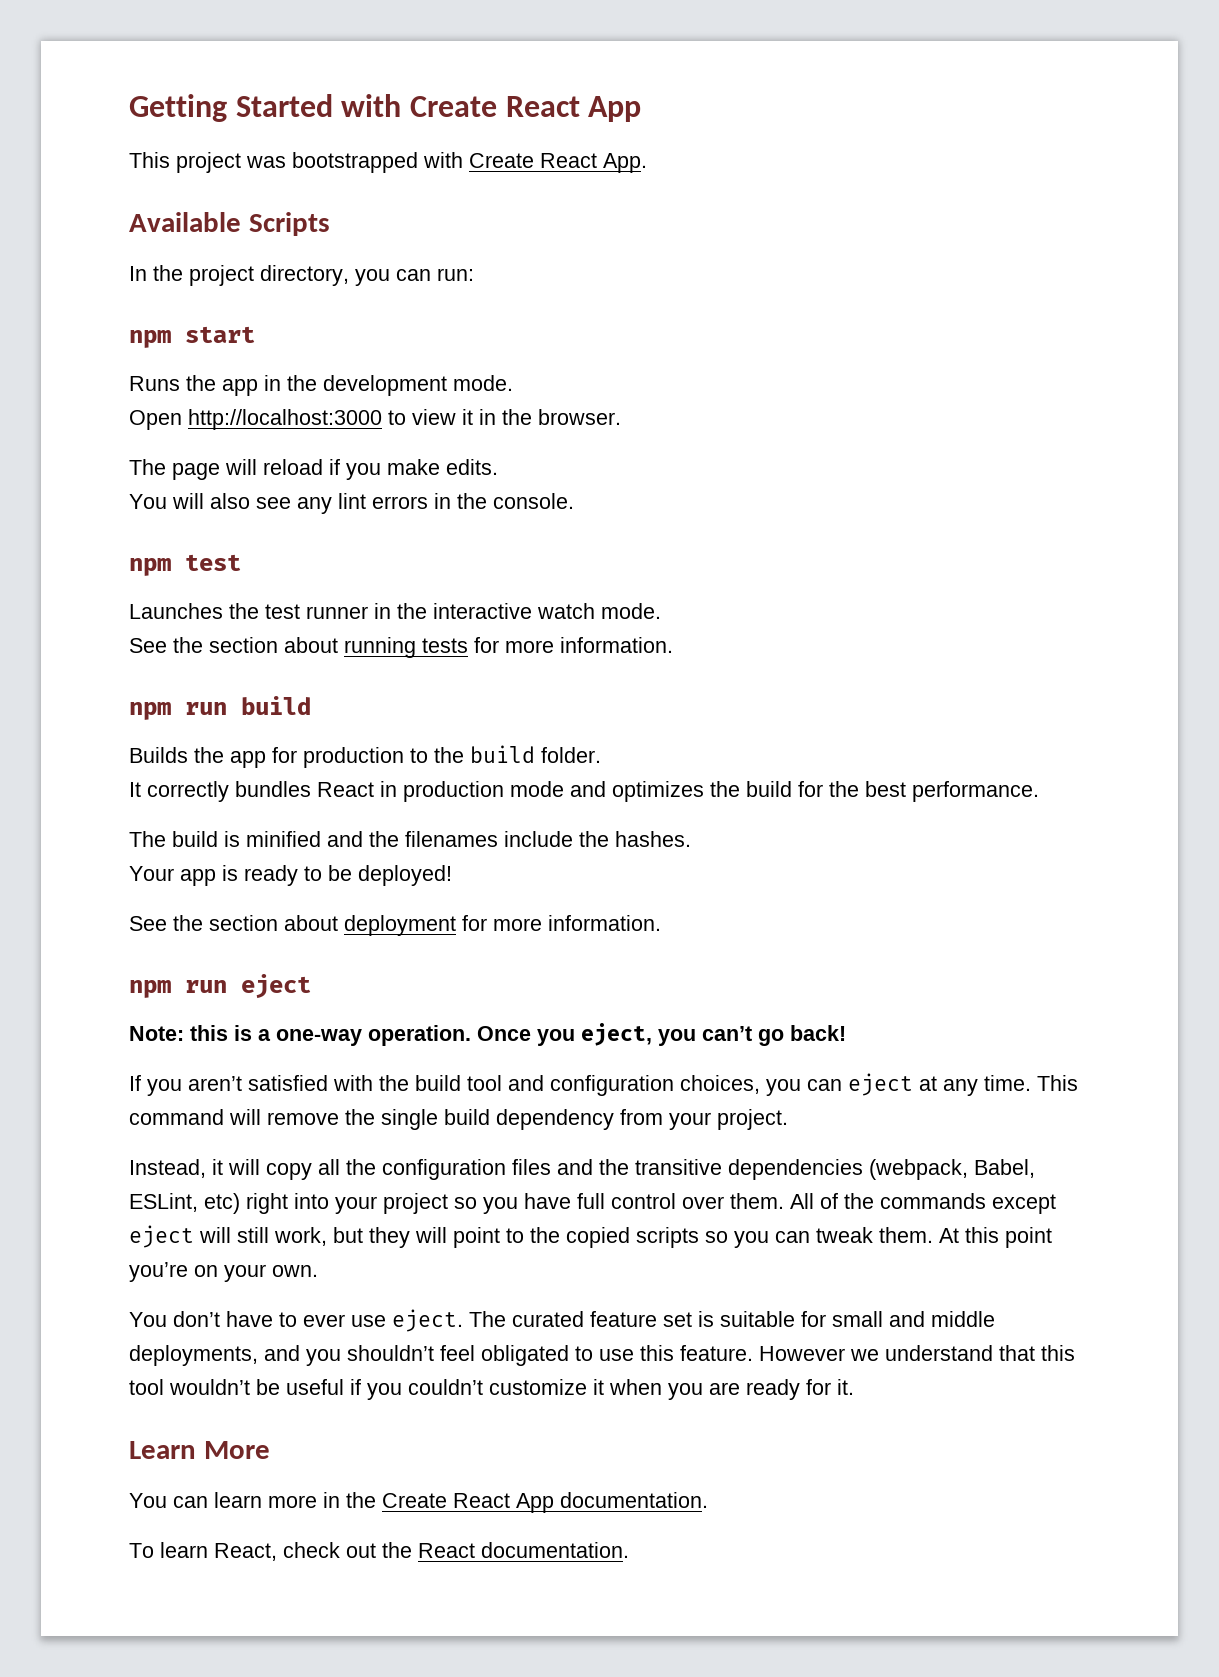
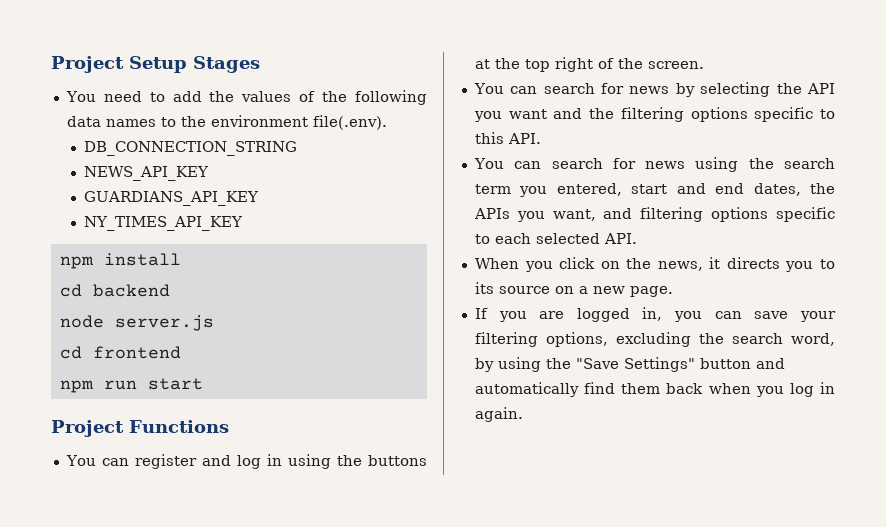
- Getting Started with Create React App
- This project was bootstrapped with Create React App.
- Available Scripts
- In the project directory, you can run:
- npm start
- Runs the app in the development mode.
- Open http://localhost:3000 to view it in the browser.
- The page will reload if you make edits.
- You will also see any lint errors in the console.
- npm test
- Launches the test runner in the interactive watch mode.
- See the section about running tests for more information.
- npm run build
- Builds the app for production to the build folder.
- It correctly bundles React in production mode and optimizes the build for the best performance.
- The build is minified and the filenames include the hashes.
- Your app is ready to be deployed!
- See the section about deployment for more information.
- npm run eject
- Note: this is a one-way operation. Once you eject, you can’t go back!
- If you aren’t satisfied with the build tool and configuration choices, you can eject at any time. This command will remove the single build dependency from your project.
- Instead, it will copy all the configuration files and the transitive dependencies (webpack, Babel, ESLint, etc) right into your project so you have full control over them. All of the commands except eject will still work, but they will point to the copied scripts so you can tweak them. At this point you’re on your own.
- You don’t have to ever use eject. The curated feature set is suitable for small and middle deployments, and you shouldn’t feel obligated to use this feature. However we understand that this tool wouldn’t be useful if you couldn’t customize it when you are ready for it.
- Learn More
- You can learn more in the Create React App documentation.
- To learn React, check out the React documentation.
+ Project Setup Stages
+ You need to add the values of the following data names to the environment file(.env).
+ DB_CONNECTION_STRING
+ NEWS_API_KEY
+ GUARDIANS_API_KEY
+ NY_TIMES_API_KEY
+ npm install
+ cd backend
+ node server.js
+ cd frontend
+ npm run start
+ Project Functions
+ You can register and log in using the buttons at the top right of the screen.
+ You can search for news by selecting the API you want and the filtering options specific to this API.
+ You can search for news using the search term you entered, start and end dates, the APIs you want, and filtering options specific to each selected API.
+ When you click on the news, it directs you to its source on a new page.
+ If you are logged in, you can save your filtering options, excluding the search word, by using the "Save Settings" button and automatically find them back when you log in again.

